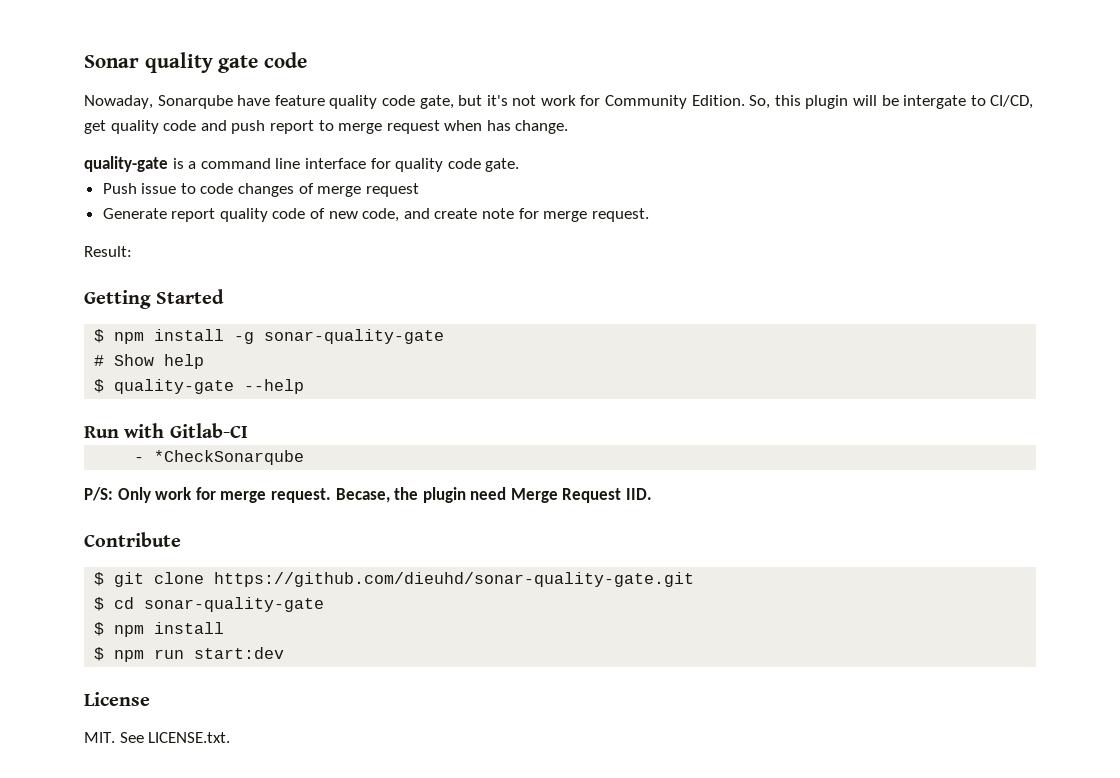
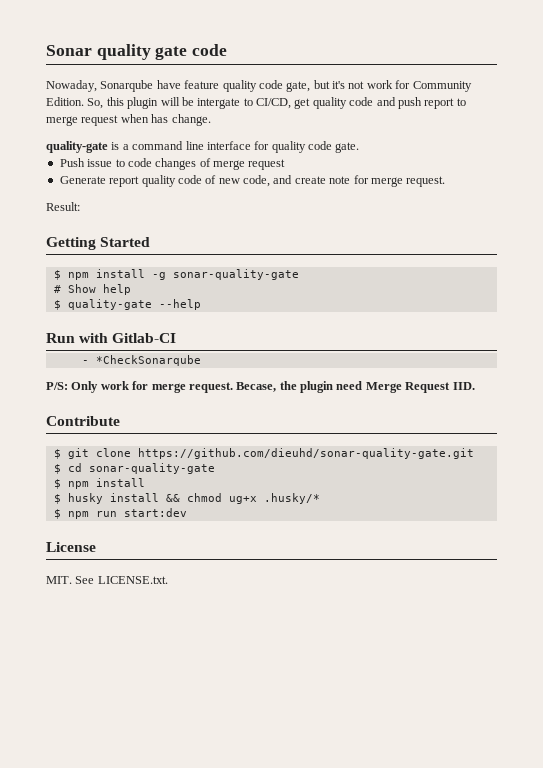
+ $ husky install && chmod ug+x .husky/*

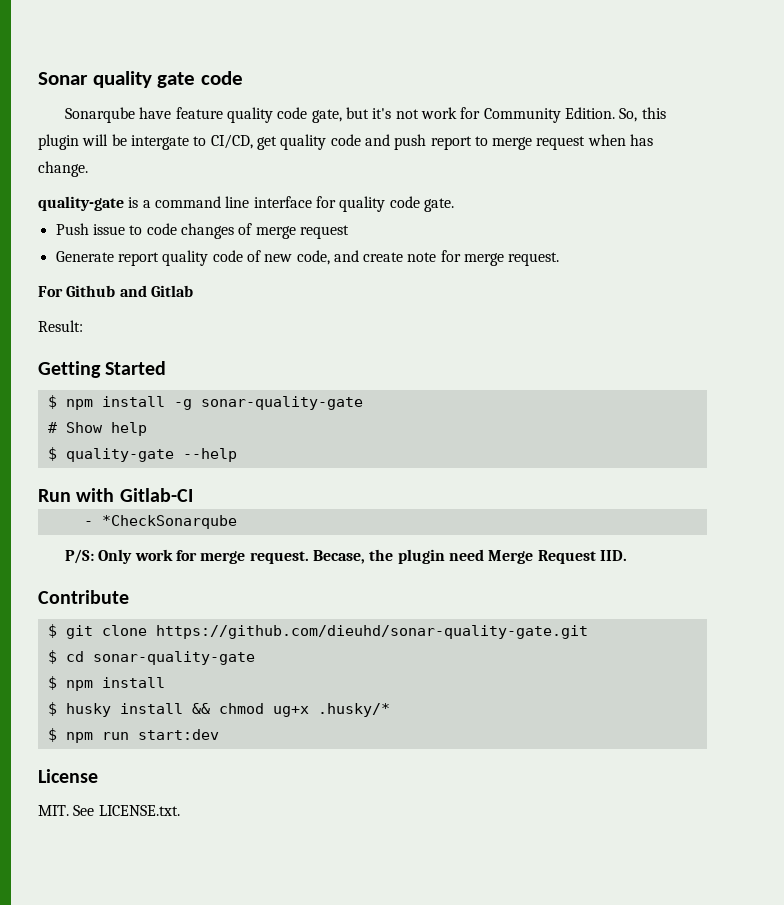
- Nowaday, Sonarqube have feature quality code gate, but it's not work for Community Edition.
+ Sonarqube have feature quality code gate, but it's not work for Community Edition.
+ For Github and Gitlab

